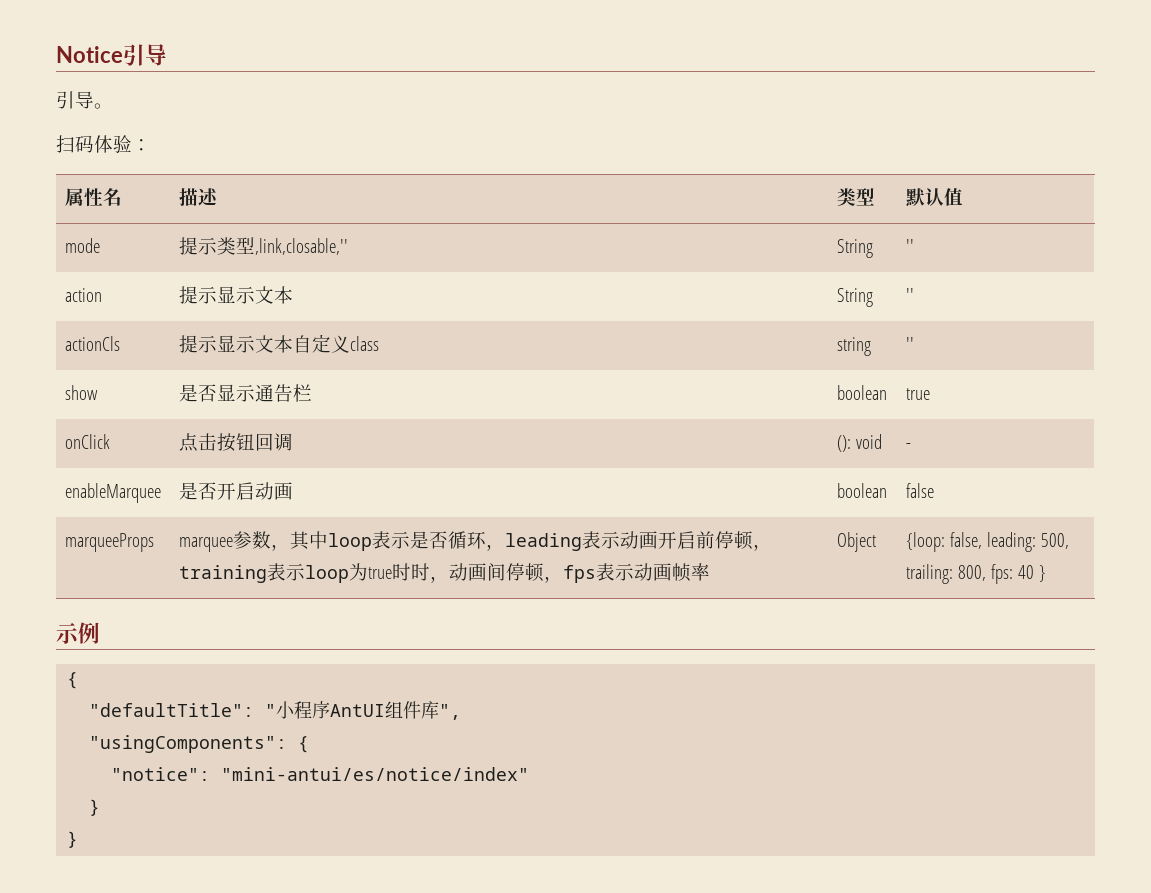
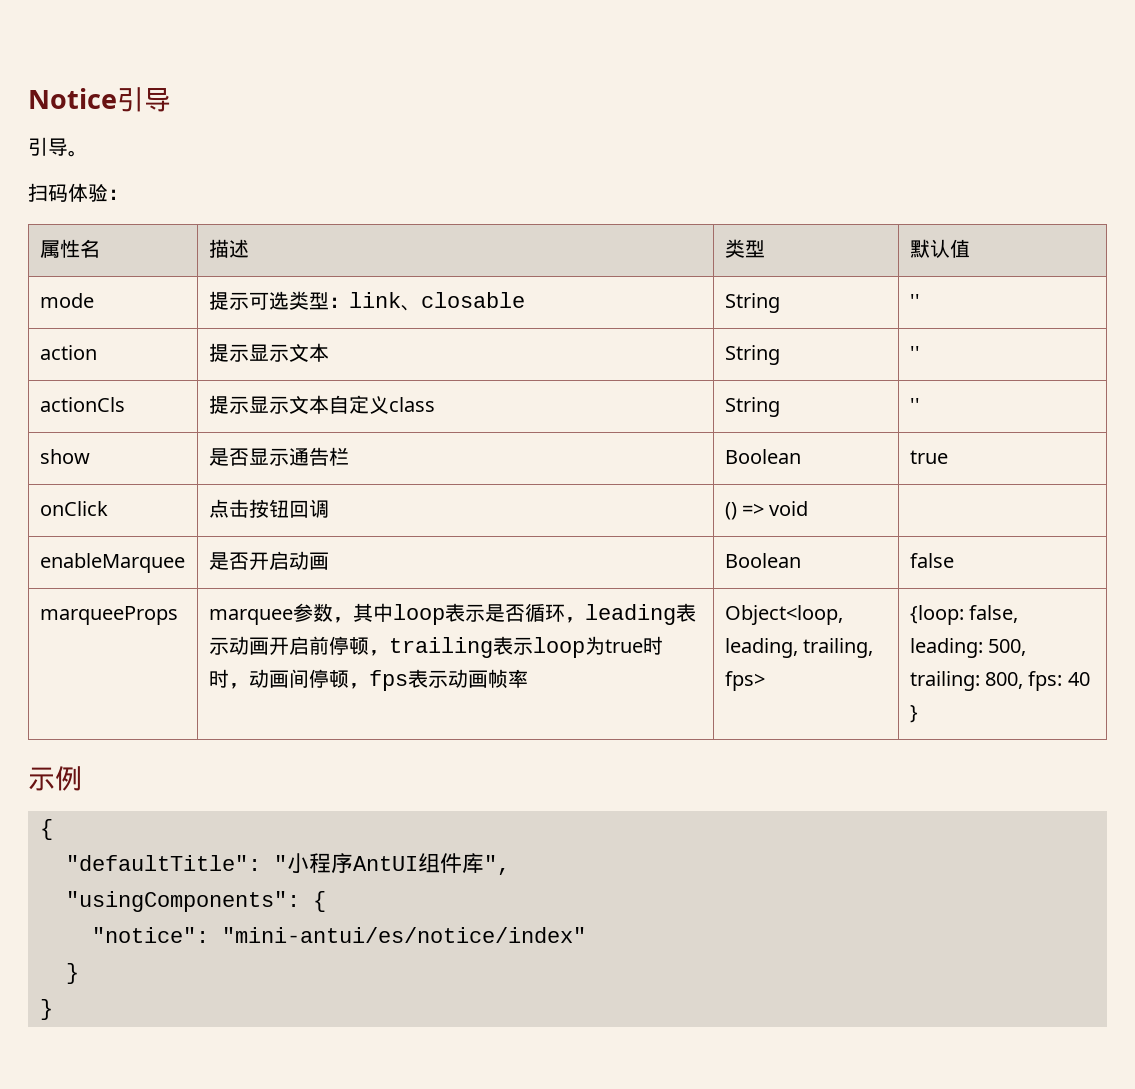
- mode | 提示类型,link,closable,'' | String | ''
+ mode | 提示可选类型：link、closable | String | ''
- actionCls | 提示显示文本自定义class | string | ''
+ actionCls | 提示显示文本自定义class | String | ''
- show | 是否显示通告栏 | boolean | true
+ show | 是否显示通告栏 | Boolean | true
- onClick | 点击按钮回调 | (): void | -
+ onClick | 点击按钮回调 | () => void |
- enableMarquee | 是否开启动画 | boolean | false
+ enableMarquee | 是否开启动画 | Boolean | false
- marquee参数，其中loop表示是否循环，leading表示动画开启前停顿，training表示loop为true时时，动画间停顿，fps表示动画帧率
+ marquee参数，其中loop表示是否循环，leading表示动画开启前停顿，trailing表示loop为true时时，动画间停顿，fps表示动画帧率
- Object
+ Object<loop, leading, trailing, fps>

